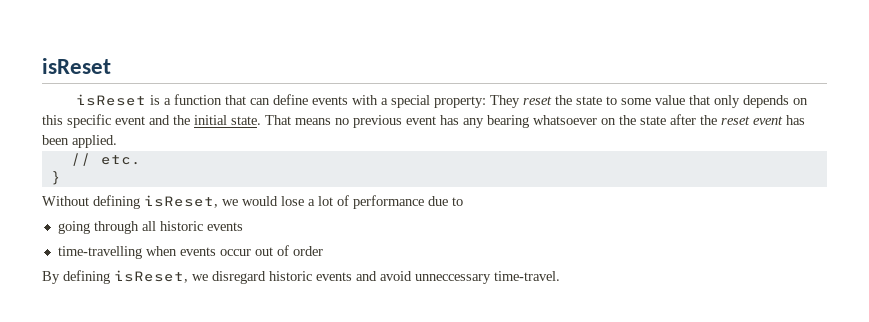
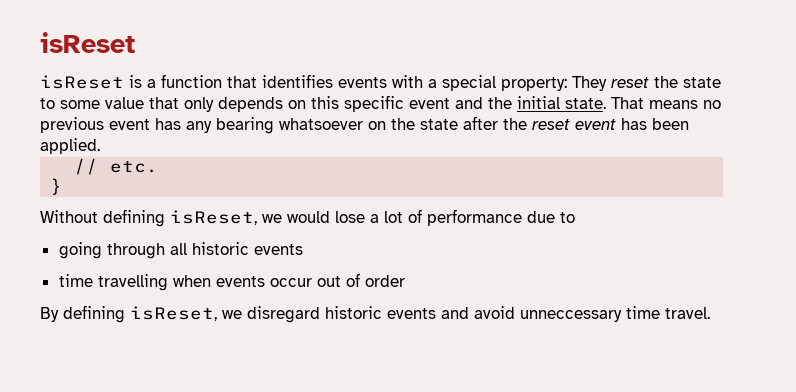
- isReset is a function that can define events with a special property: They reset the state to some value that only depends on this specific event and the initial state.
+ isReset is a function that identifies events with a special property: They reset the state to some value that only depends on this specific event and the initial state.
- time-travelling when events occur out of order
+ time travelling when events occur out of order
- By defining isReset, we disregard historic events and avoid unneccessary time-travel.
+ By defining isReset, we disregard historic events and avoid unneccessary time travel.

